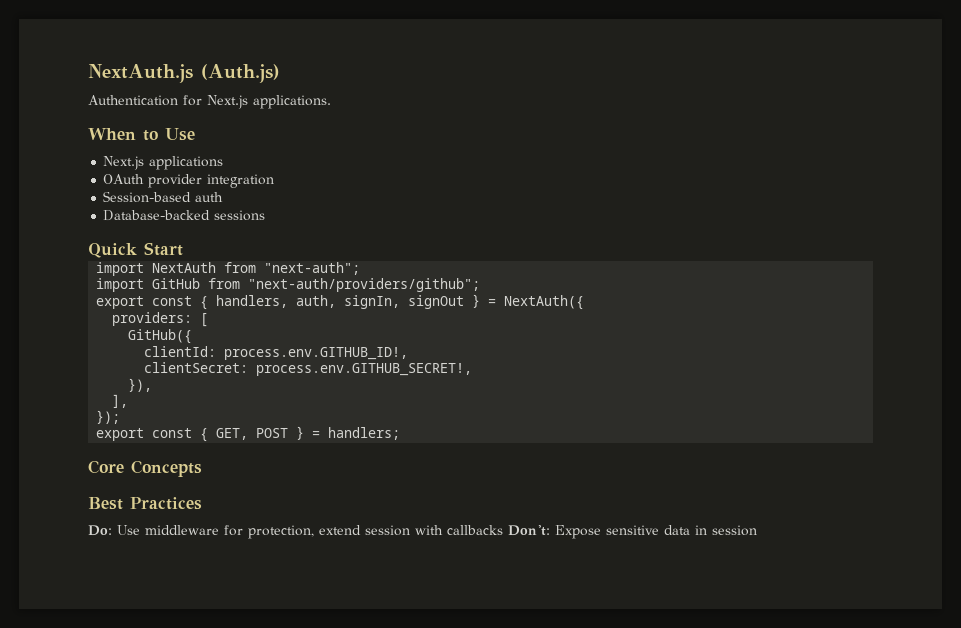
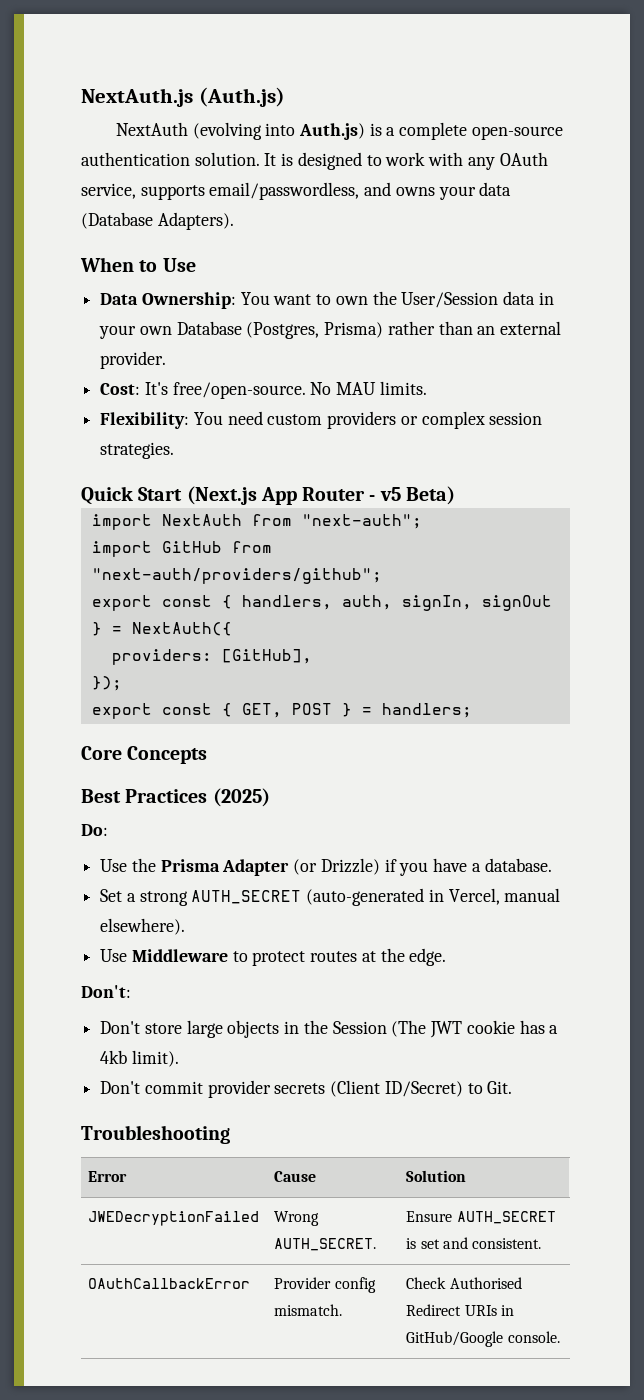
- Authentication for Next.js applications.
+ NextAuth (evolving into Auth.js) is a complete open-source authentication solution. It is designed to work with any OAuth service, supports email/passwordless, and owns your data (Database Adapters).
  When to Use
- Next.js applications
- OAuth provider integration
- Session-based auth
- Database-backed sessions
- Quick Start
+ Data Ownership: You want to own the User/Session data in your own Database (Postgres, Prisma) rather than an external provider.
+ Cost: It's free/open-source. No MAU limits.
+ Flexibility: You need custom providers or complex session strategies.
+ Quick Start (Next.js App Router - v5 Beta)
- providers: [
- GitHub({
- clientId: process.env.GITHUB_ID!,
- clientSecret: process.env.GITHUB_SECRET!,
- }),
- ],
+ providers: [GitHub],
- Best Practices
+ Best Practices (2025)
- Do: Use middleware for protection, extend session with callbacks Don't: Expose sensitive data in session
+ Do:
+ Use the Prisma Adapter (or Drizzle) if you have a database.
+ Set a strong AUTH_SECRET (auto-generated in Vercel, manual elsewhere).
+ Use Middleware to protect routes at the edge.
+ Don't:
+ Don't store large objects in the Session (The JWT cookie has a 4kb limit).
+ Don't commit provider secrets (Client ID/Secret) to Git.
+ Troubleshooting
+ Error | Cause | Solution
+ JWEDecryptionFailed | Wrong AUTH_SECRET. | Ensure AUTH_SECRET is set and consistent.
+ OAuthCallbackError | Provider config mismatch. | Check Authorised Redirect URIs in GitHub/Google console.

